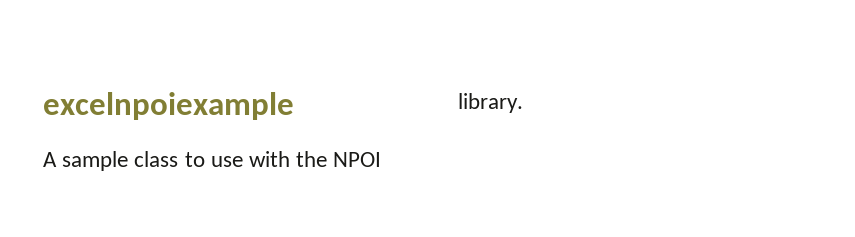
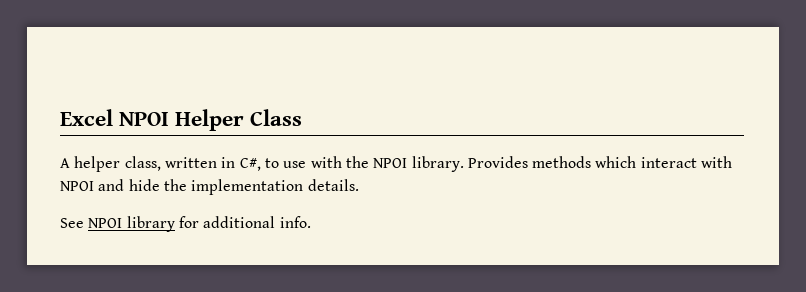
- excelnpoiexample
- A sample class to use with the NPOI library.
+ Excel NPOI Helper Class
+ A helper class, written in C#, to use with the NPOI library.
+ Provides methods which interact with NPOI and hide the implementation details.
+ See NPOI library for additional info.

